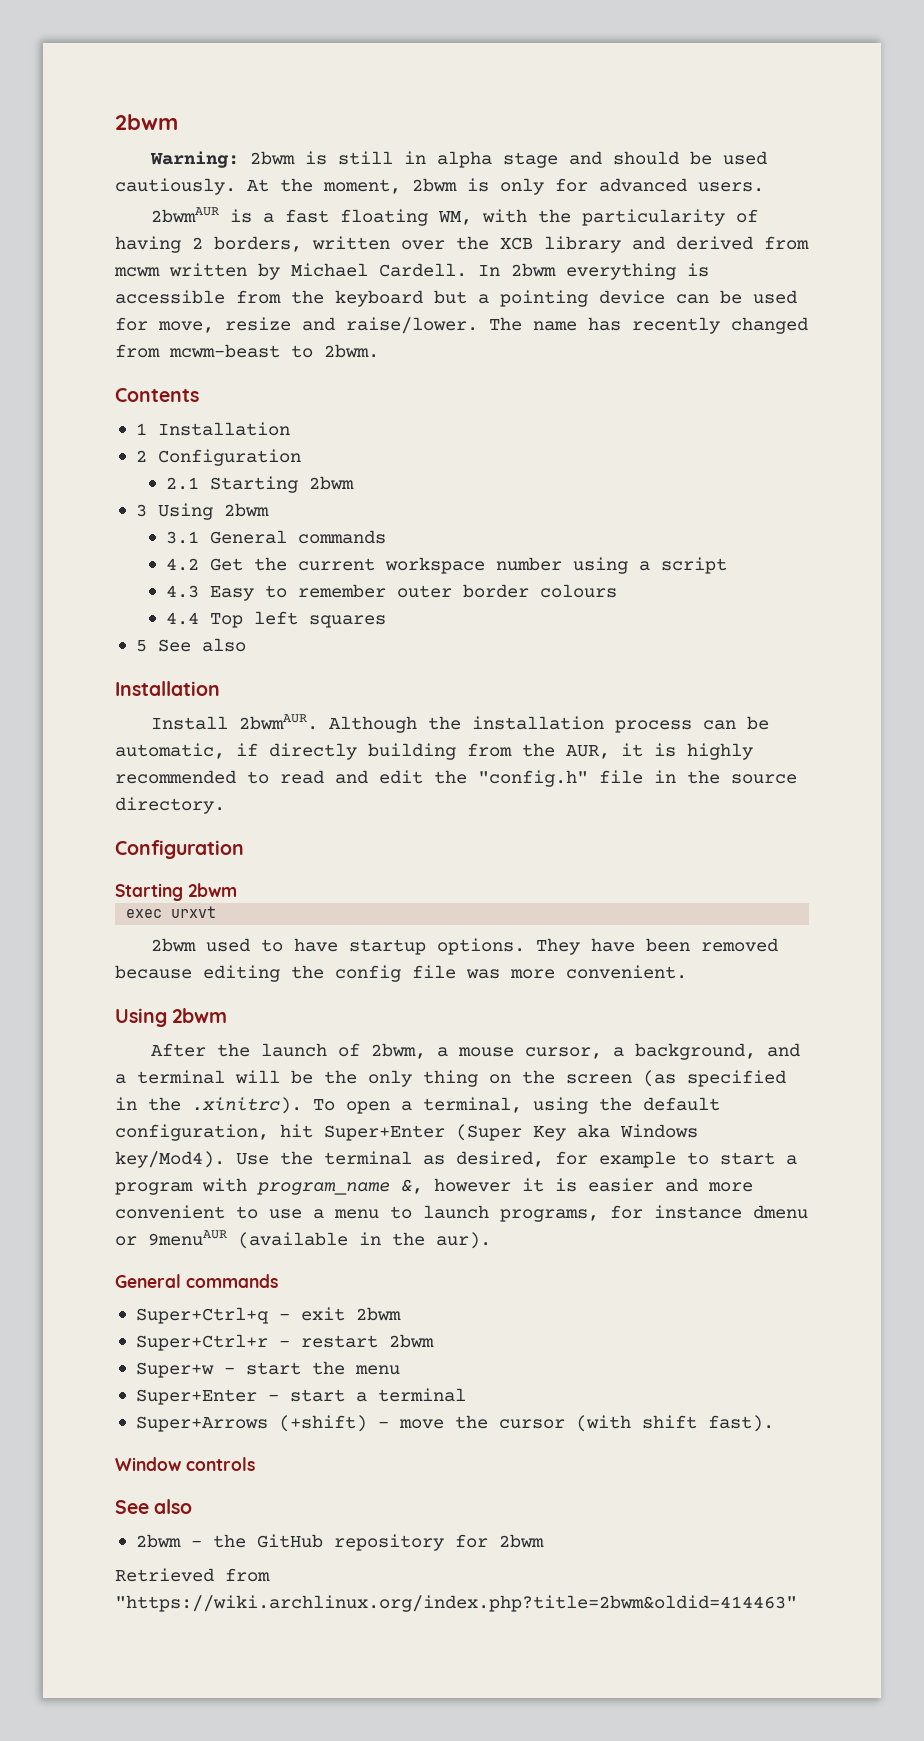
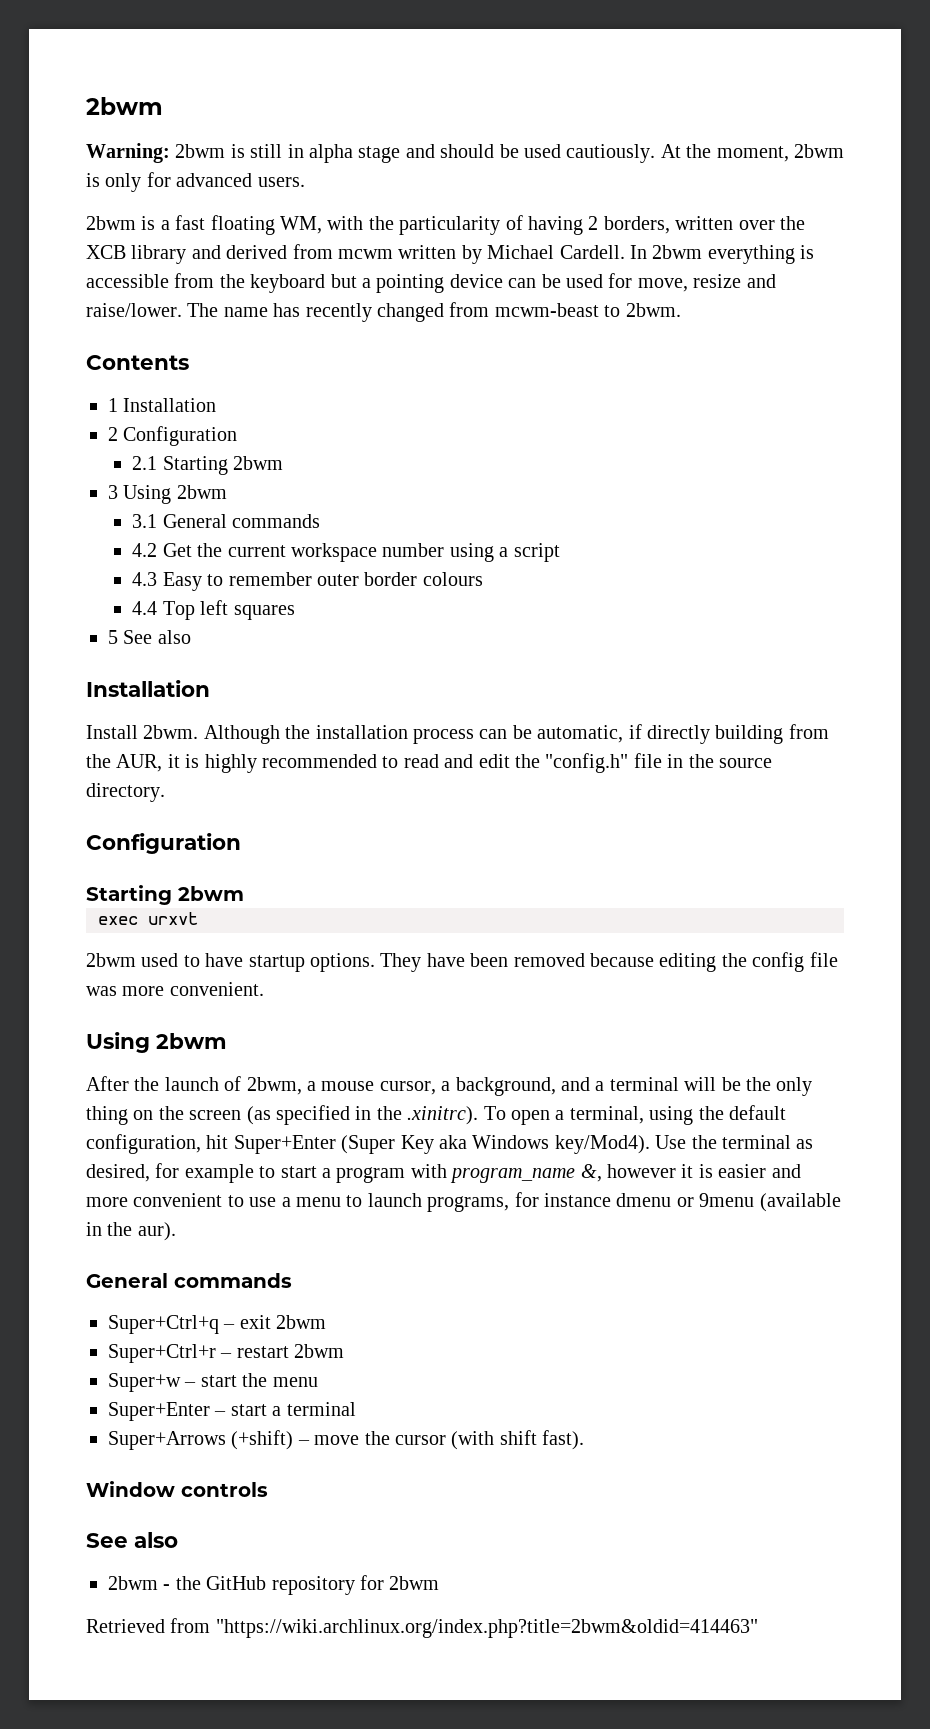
- 2bwmAUR is a fast floating WM, with the particularity of having 2 borders, written over the XCB library and derived from mcwm written by Michael Cardell.
+ 2bwm is a fast floating WM, with the particularity of having 2 borders, written over the XCB library and derived from mcwm written by Michael Cardell.
- Install 2bwmAUR.
+ Install 2bwm.
- Use the terminal as desired, for example to start a program with program_name &, however it is easier and more convenient to use a menu to launch programs, for instance dmenu or 9menuAUR (available in the aur).
+ Use the terminal as desired, for example to start a program with program_name &, however it is easier and more convenient to use a menu to launch programs, for instance dmenu or 9menu (available in the aur).

